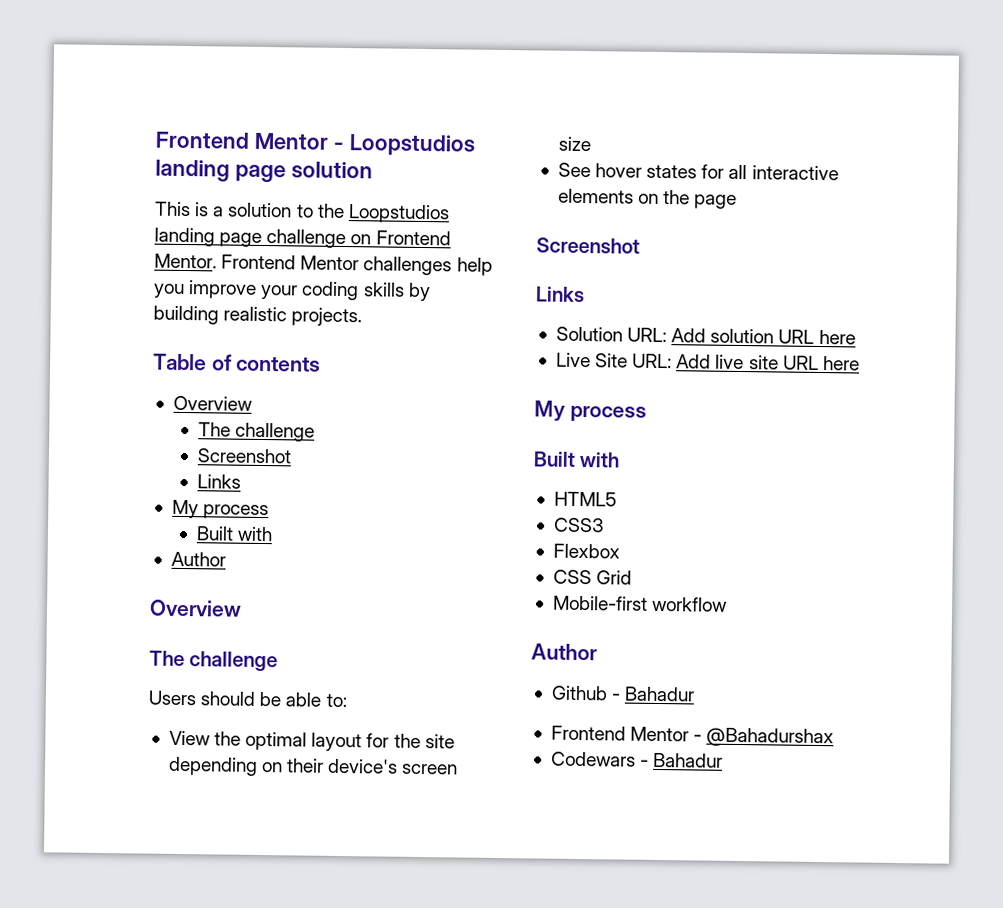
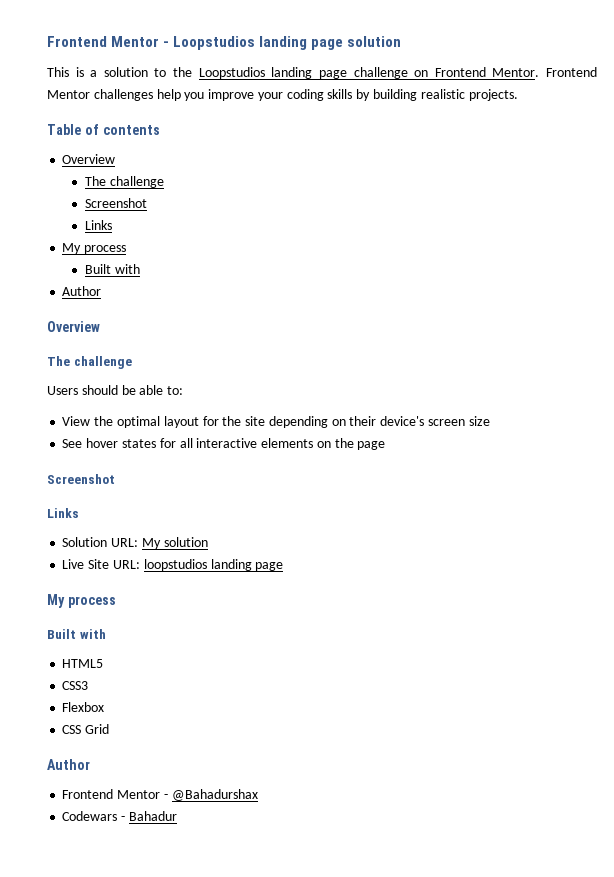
- Solution URL: Add solution URL here
+ Solution URL: My solution
- Live Site URL: Add live site URL here
+ Live Site URL: loopstudios landing page
  CSS Grid
- Mobile-first workflow
  Author
- Github - Bahadur

